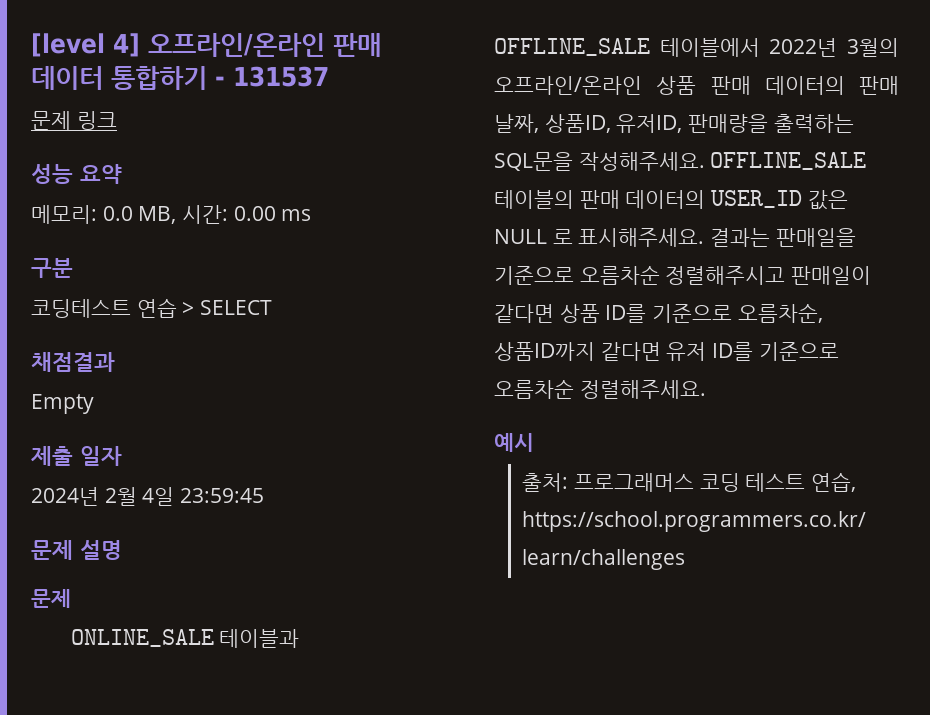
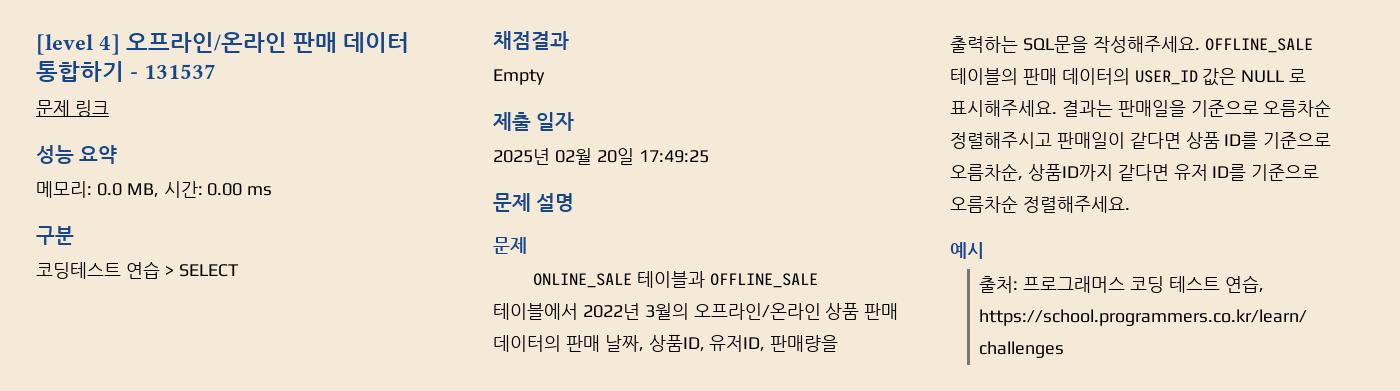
- 2024년 2월 4일 23:59:45
+ 2025년 02월 20일 17:49:25

